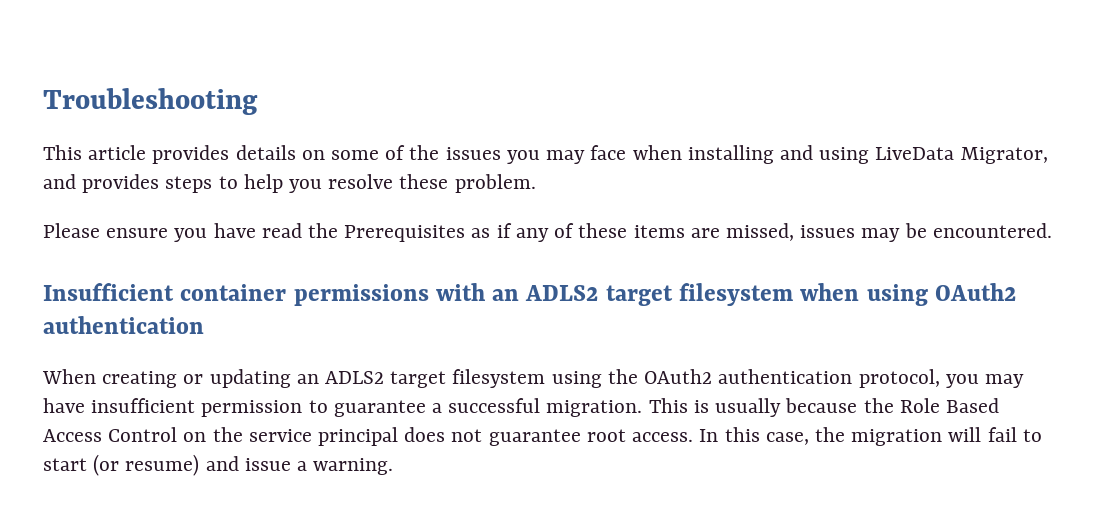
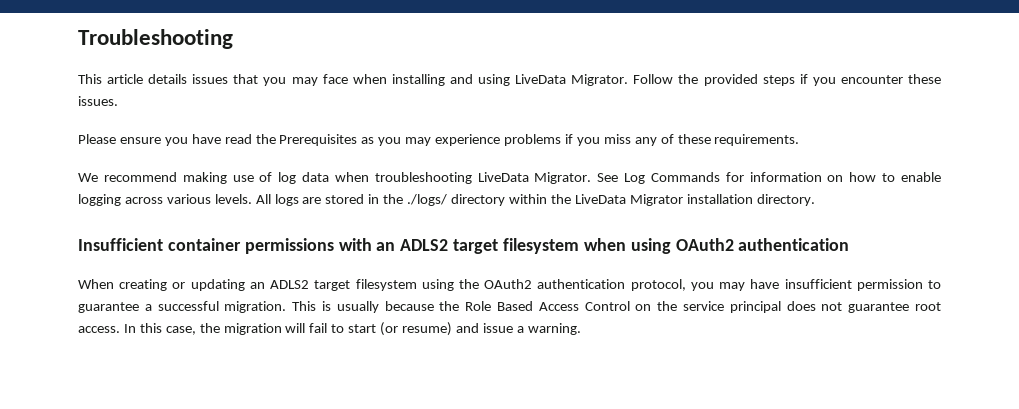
- This article provides details on some of the issues you may face when installing and using LiveData Migrator, and provides steps to help you resolve these problem.
+ This article details issues that you may face when installing and using LiveData Migrator. Follow the provided steps if you encounter these issues.
- Please ensure you have read the Prerequisites as if any of these items are missed, issues may be encountered.
+ Please ensure you have read the Prerequisites as you may experience problems if you miss any of these requirements.
+ We recommend making use of log data when troubleshooting LiveData Migrator. See Log Commands for information on how to enable logging across various levels. All logs are stored in the ./logs/ directory within the LiveData Migrator installation directory.

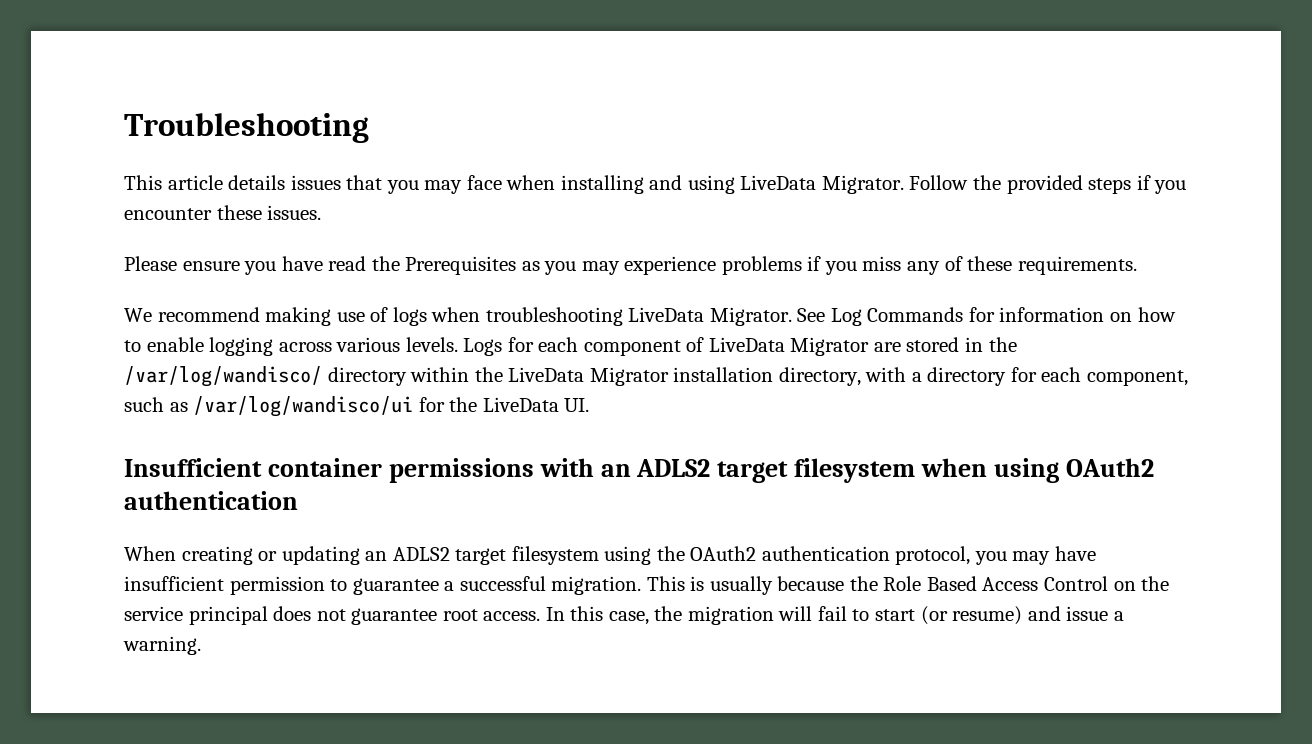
- We recommend making use of log data when troubleshooting LiveData Migrator.
+ We recommend making use of logs when troubleshooting LiveData Migrator.
- All logs are stored in the ./logs/ directory within the LiveData Migrator installation directory.
+ Logs for each component of LiveData Migrator are stored in the /var/log/wandisco/ directory within the LiveData Migrator installation directory, with a directory for each component, such as /var/log/wandisco/ui for the LiveData UI.

